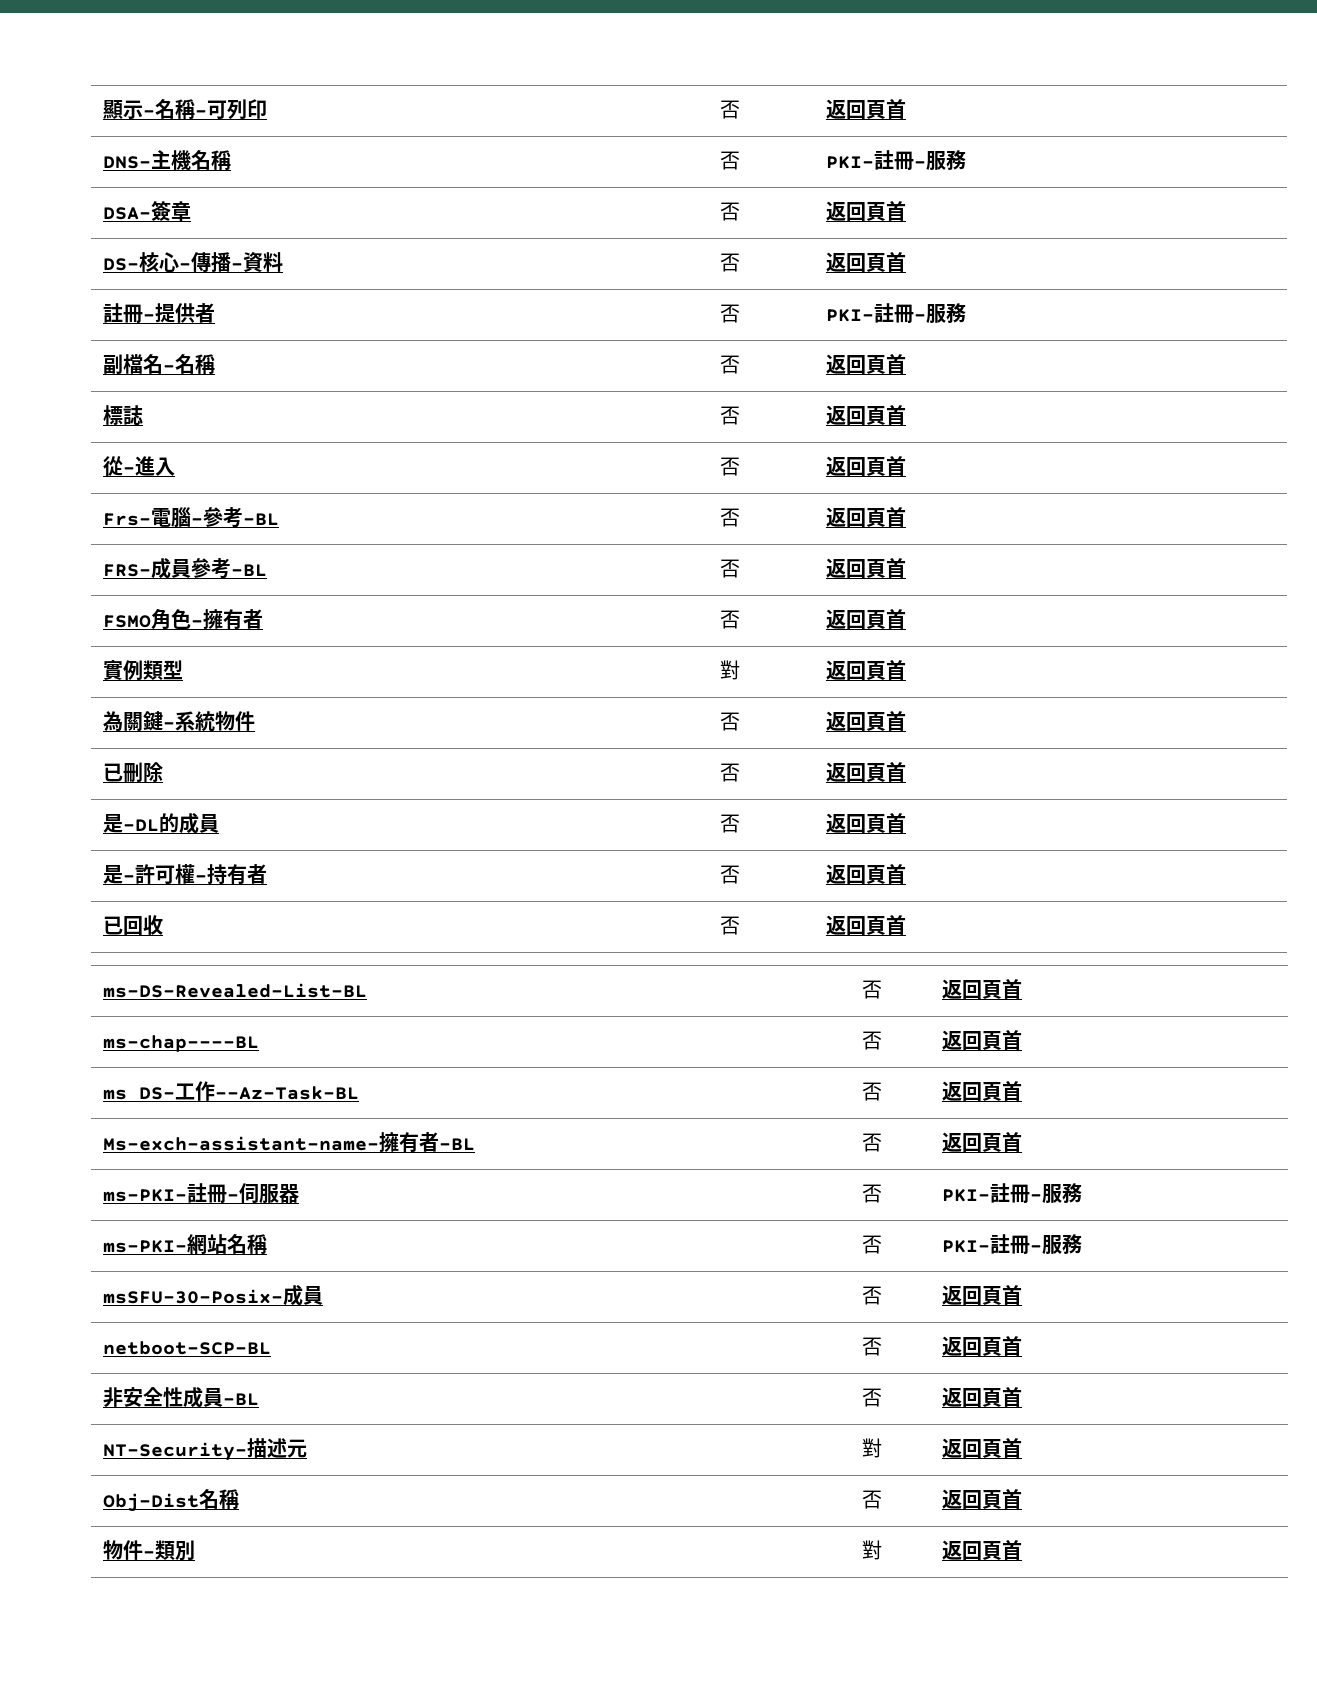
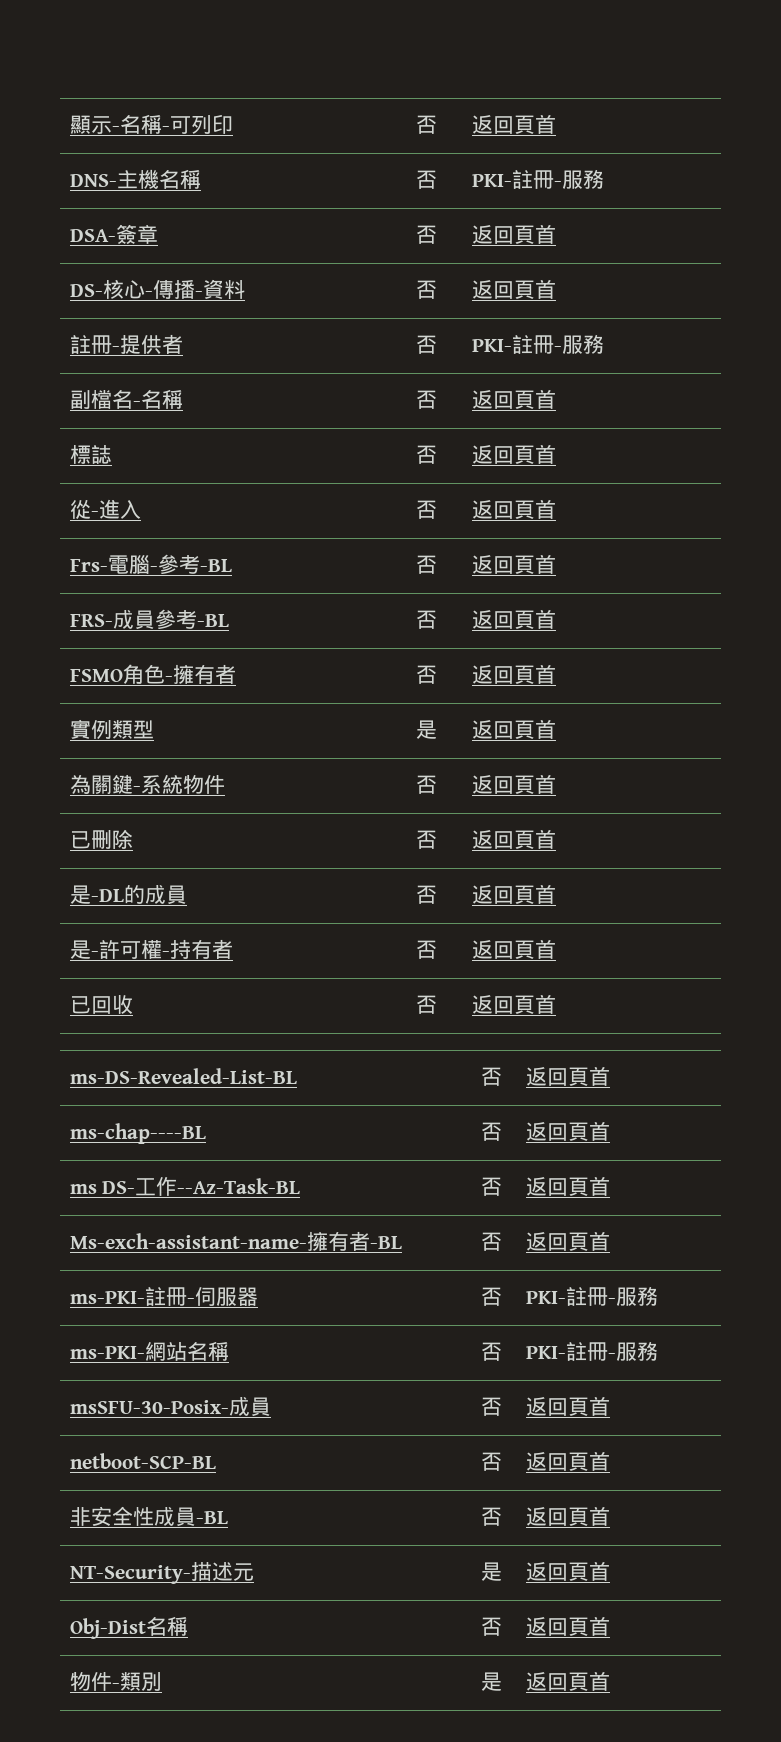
- 實例類型 | 對 | 返回頁首
+ 實例類型 | 是 | 返回頁首
- NT-Security-描述元 | 對 | 返回頁首
+ NT-Security-描述元 | 是 | 返回頁首
- 物件-類別 | 對 | 返回頁首
+ 物件-類別 | 是 | 返回頁首

